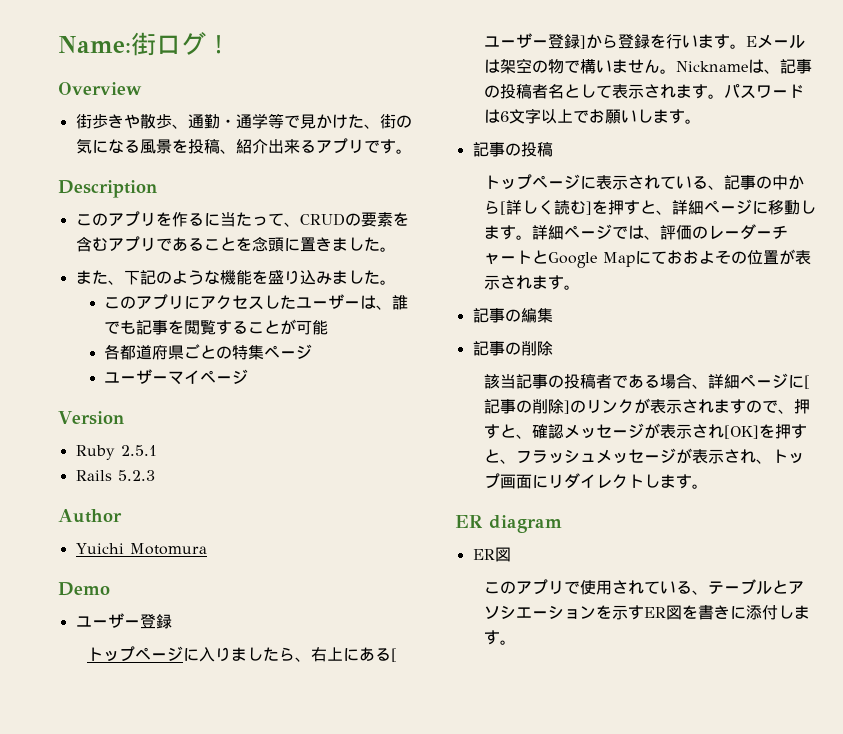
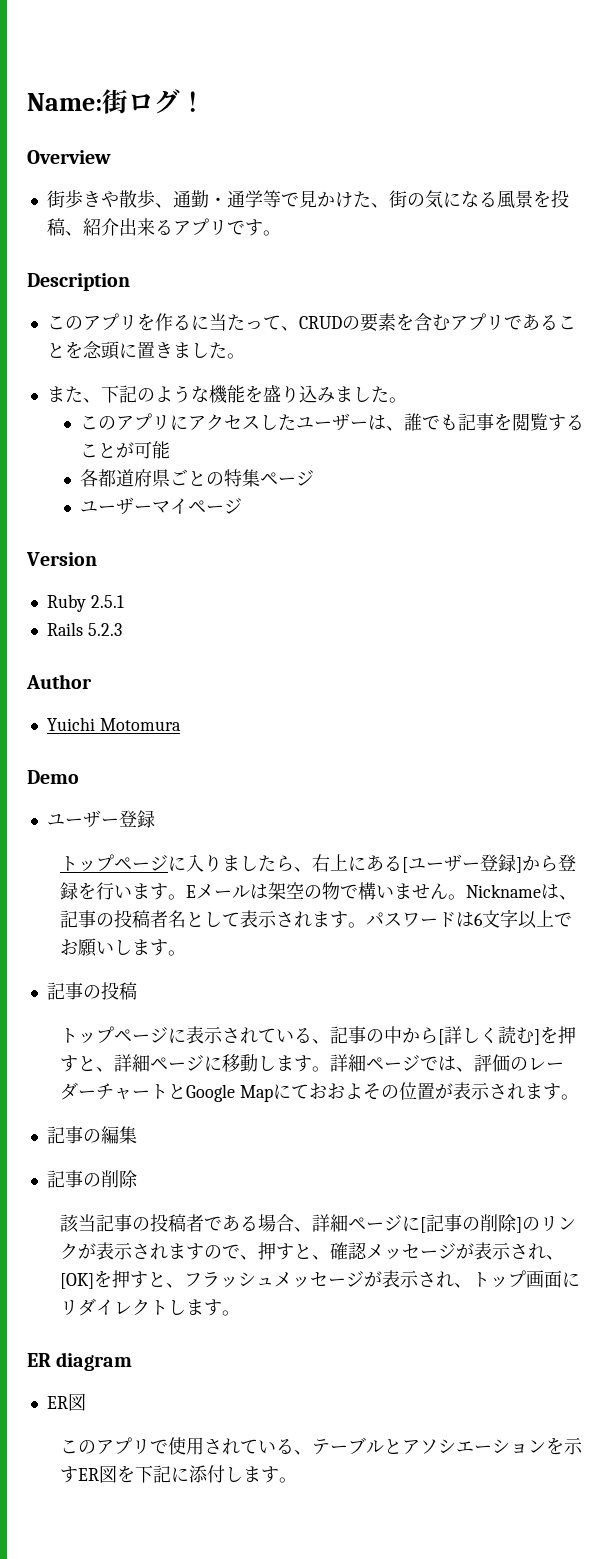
- 該当記事の投稿者である場合、詳細ページに[記事の削除]のリンクが表示されますので、押すと、確認メッセージが表示され[OK]を押すと、フラッシュメッセージが表示され、トップ画面にリダイレクトします。
+ 該当記事の投稿者である場合、詳細ページに[記事の削除]のリンクが表示されますので、押すと、確認メッセージが表示され、[OK]を押すと、フラッシュメッセージが表示され、トップ画面にリダイレクトします。
- このアプリで使用されている、テーブルとアソシエーションを示すER図を書きに添付します。
+ このアプリで使用されている、テーブルとアソシエーションを示すER図を下記に添付します。

